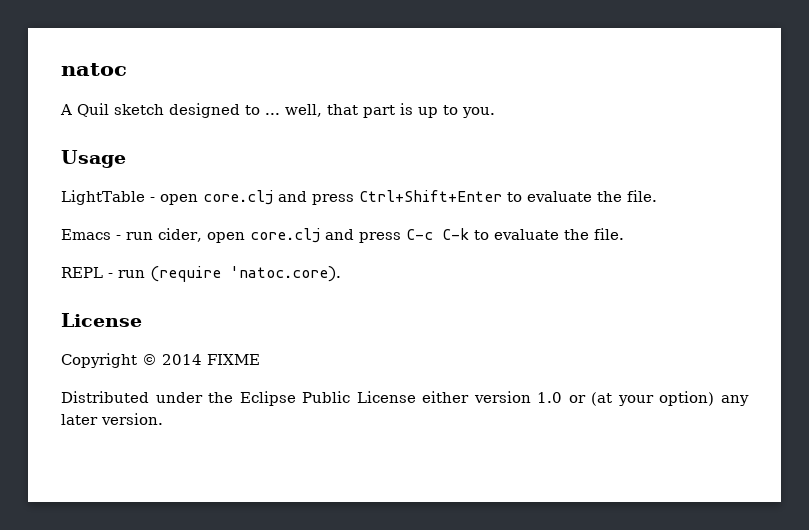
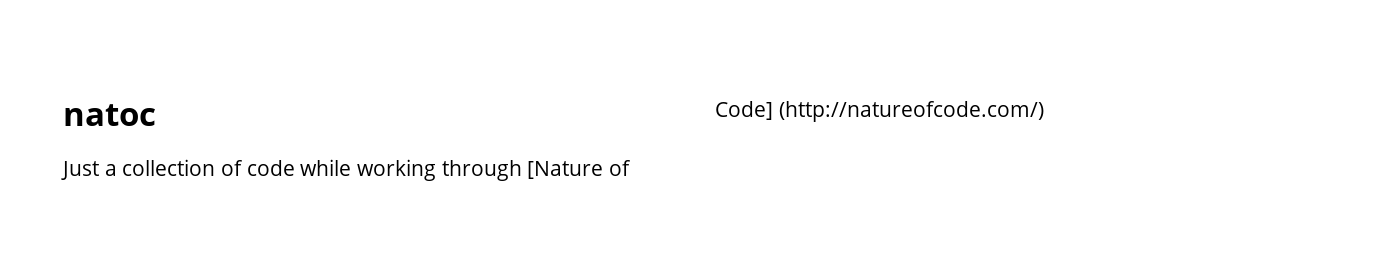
- A Quil sketch designed to ... well, that part is up to you.
- Usage
- LightTable - open core.clj and press Ctrl+Shift+Enter to evaluate the file.
- Emacs - run cider, open core.clj and press C-c C-k to evaluate the file.
- REPL - run (require 'natoc.core).
- License
- Copyright © 2014 FIXME
- Distributed under the Eclipse Public License either version 1.0 or (at your option) any later version.
+ Just a collection of code while working through [Nature of Code] (http://natureofcode.com/)

